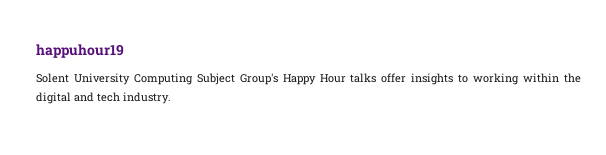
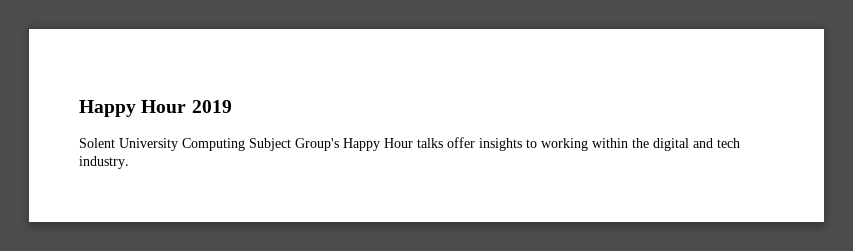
- happuhour19
+ Happy Hour 2019

